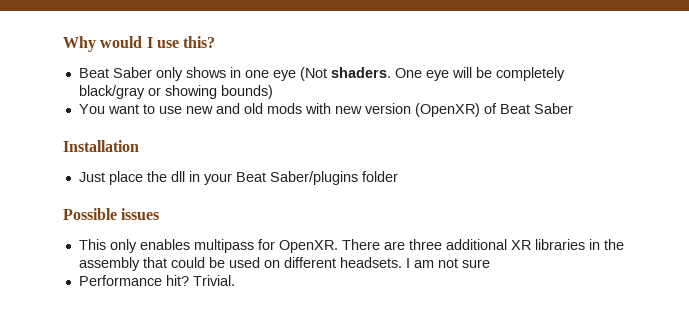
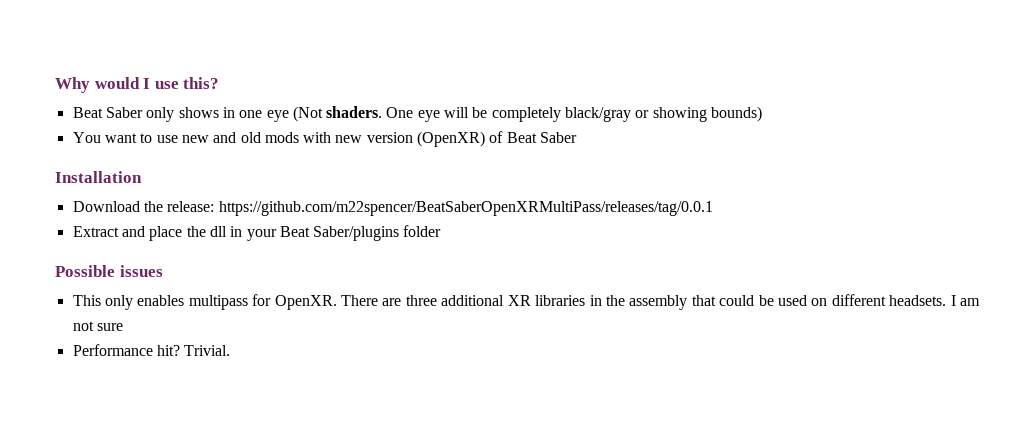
- Just place the dll in your Beat Saber/plugins folder
+ Download the release: https://github.com/m22spencer/BeatSaberOpenXRMultiPass/releases/tag/0.0.1
+ Extract and place the dll in your Beat Saber/plugins folder

